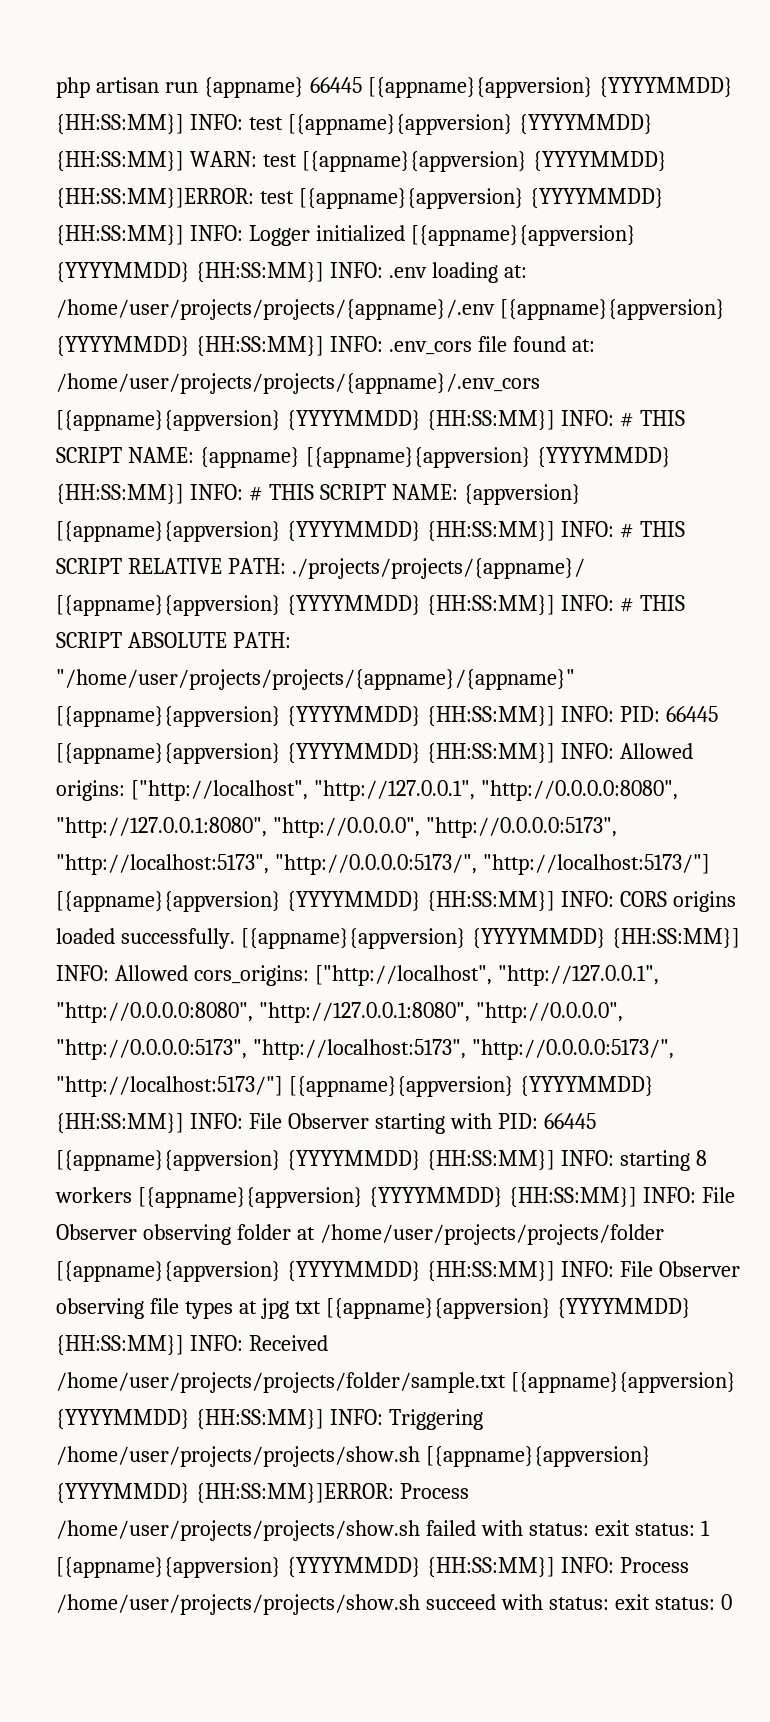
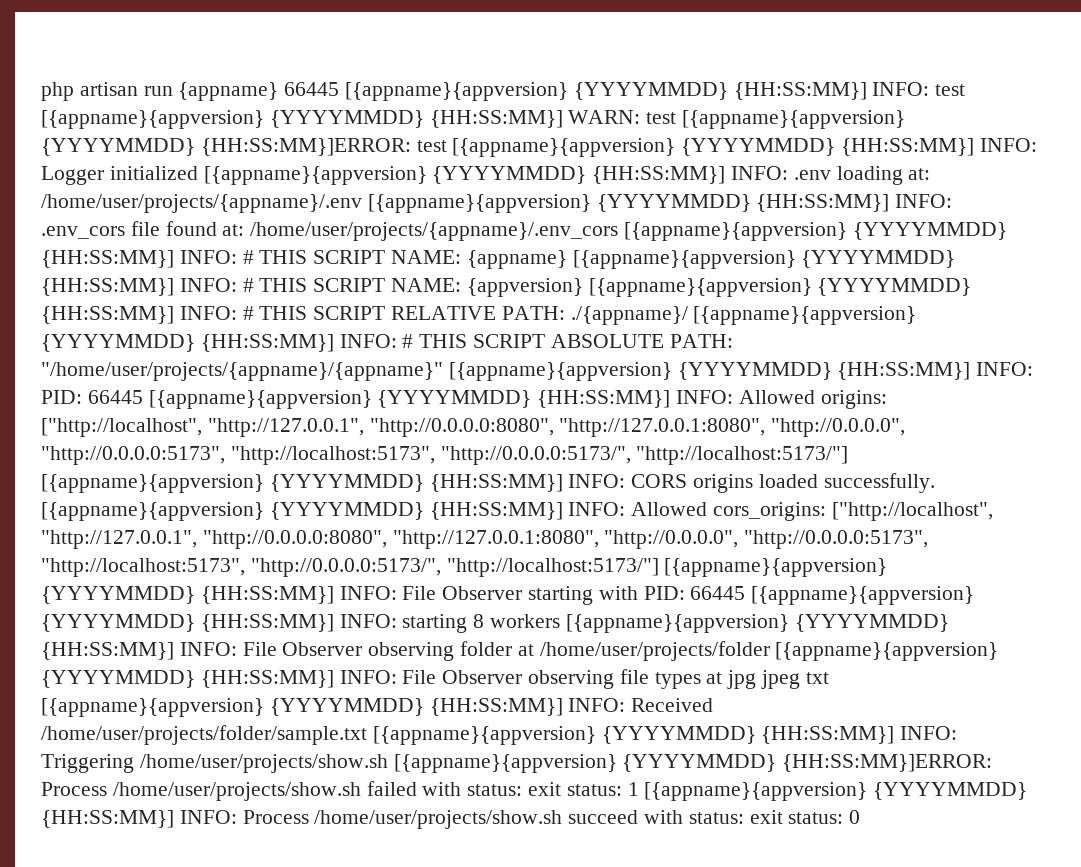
- /home/user/projects/projects/{appname}/.env [{appname}{appversion} {YYYYMMDD} {HH:SS:MM}] INFO:
+ /home/user/projects/{appname}/.env [{appname}{appversion} {YYYYMMDD} {HH:SS:MM}] INFO:
- /home/user/projects/projects/{appname}/.env_cors [{appname}{appversion} {YYYYMMDD} {HH:SS:MM}] INFO:
+ /home/user/projects/{appname}/.env_cors [{appname}{appversion} {YYYYMMDD} {HH:SS:MM}] INFO:
- ./projects/projects/{appname}/ [{appname}{appversion} {YYYYMMDD} {HH:SS:MM}] INFO:
+ ./{appname}/ [{appname}{appversion} {YYYYMMDD} {HH:SS:MM}] INFO:
- "/home/user/projects/projects/{appname}/{appname}" [{appname}{appversion} {YYYYMMDD} {HH:SS:MM}] INFO:
+ "/home/user/projects/{appname}/{appname}" [{appname}{appversion} {YYYYMMDD} {HH:SS:MM}] INFO:
- File Observer observing folder at /home/user/projects/projects/folder [{appname}{appversion} {YYYYMMDD} {HH:SS:MM}] INFO:
+ File Observer observing folder at /home/user/projects/folder [{appname}{appversion} {YYYYMMDD} {HH:SS:MM}] INFO:
- File Observer observing file types at jpg txt [{appname}{appversion} {YYYYMMDD} {HH:SS:MM}] INFO:
+ File Observer observing file types at jpg jpeg txt [{appname}{appversion} {YYYYMMDD} {HH:SS:MM}] INFO:
- Received /home/user/projects/projects/folder/sample.txt [{appname}{appversion} {YYYYMMDD} {HH:SS:MM}] INFO:
+ Received /home/user/projects/folder/sample.txt [{appname}{appversion} {YYYYMMDD} {HH:SS:MM}] INFO:
- Triggering /home/user/projects/projects/show.sh [{appname}{appversion} {YYYYMMDD} {HH:SS:MM}]ERROR:
+ Triggering /home/user/projects/show.sh [{appname}{appversion} {YYYYMMDD} {HH:SS:MM}]ERROR:
- Process /home/user/projects/projects/show.sh failed with status:
+ Process /home/user/projects/show.sh failed with status:
- Process /home/user/projects/projects/show.sh succeed with status:
+ Process /home/user/projects/show.sh succeed with status:

